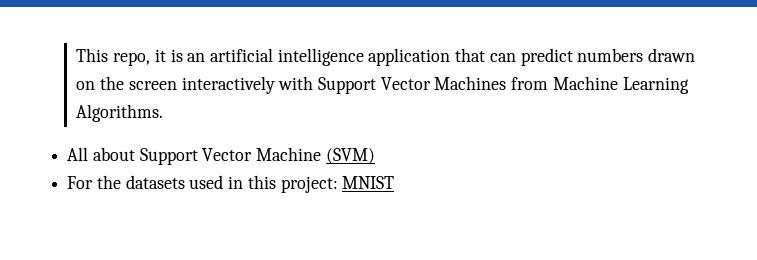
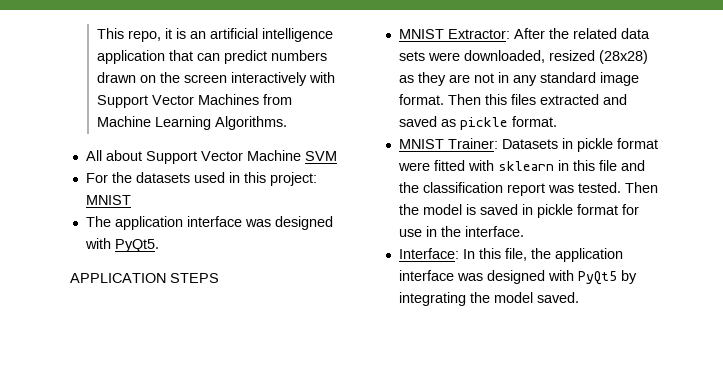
- All about Support Vector Machine (SVM)
+ All about Support Vector Machine SVM
+ The application interface was designed with PyQt5.
+ APPLICATION STEPS
+ MNIST Extractor: After the related data sets were downloaded, resized (28x28) as they are not in any standard image format. Then this files extracted and saved as pickle format.
+ MNIST Trainer: Datasets in pickle format were fitted with sklearn in this file and the classification report was tested. Then the model is saved in pickle format for use in the interface.
+ Interface: In this file, the application interface was designed with PyQt5 by integrating the model saved.

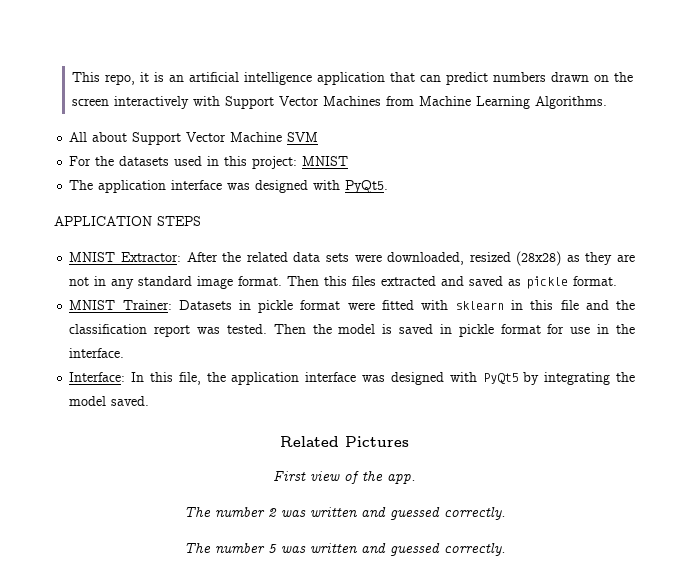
+ Related Pictures
+ First view of the app.
+ The number 2 was written and guessed correctly.
+ The number 5 was written and guessed correctly.

